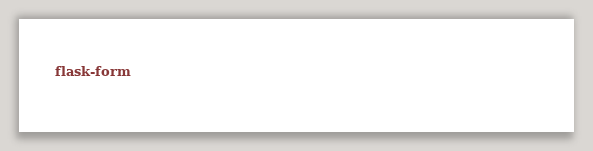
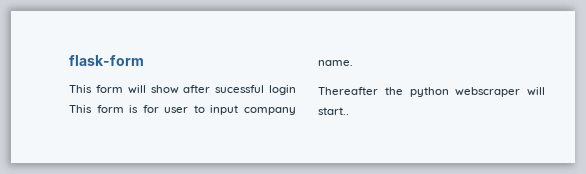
+ This form will show after sucessful login This form is for user to input company name.
+ Thereafter the python webscraper will start..

